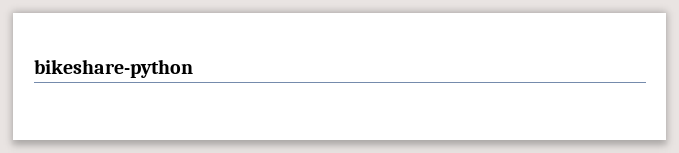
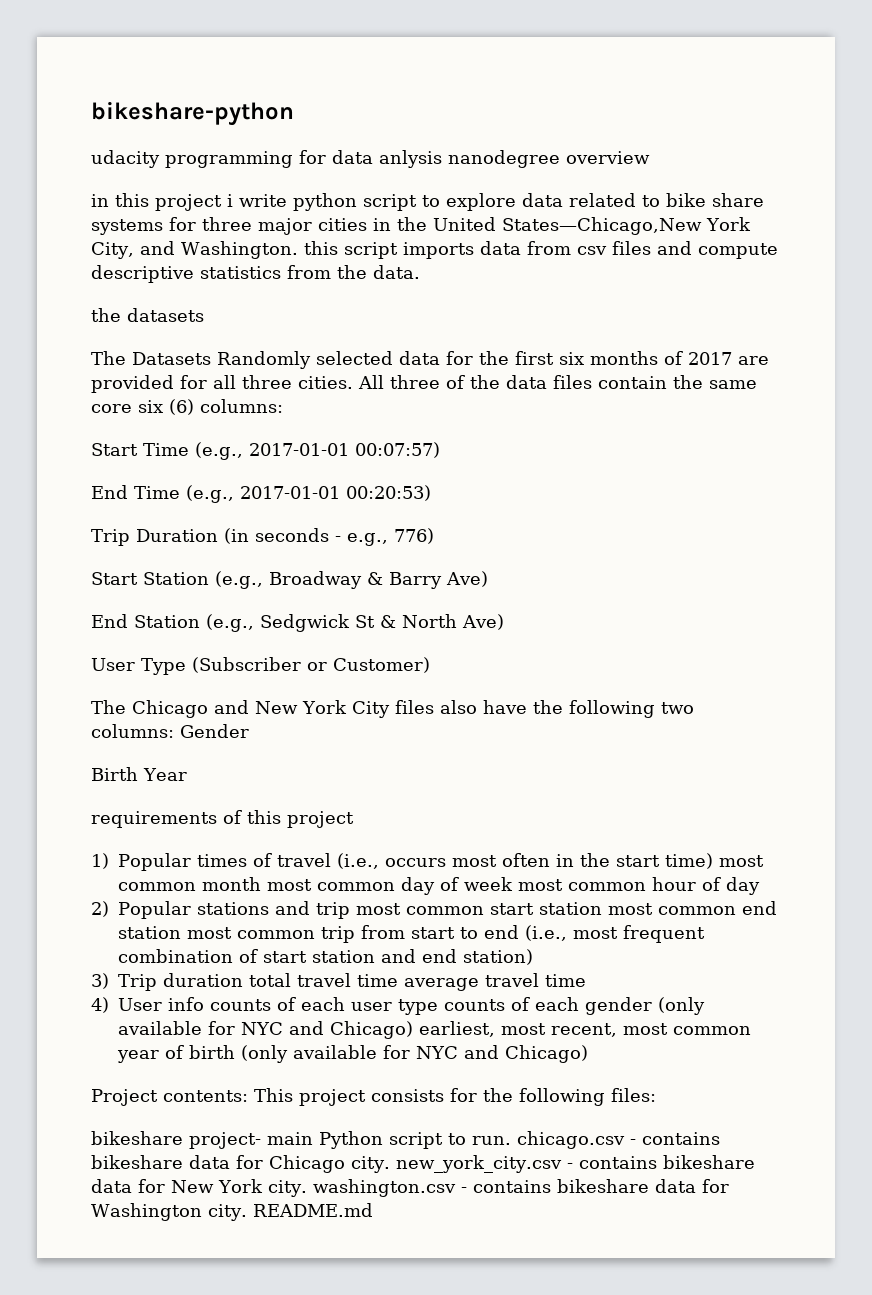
+ udacity programming for data anlysis nanodegree overview
+ in this project i write python script to explore data related to bike share systems for three major cities in the United States—Chicago,New York City, and Washington. this script imports data from csv files and compute descriptive statistics from the data.
+ the datasets
+ The Datasets Randomly selected data for the first six months of 2017 are provided for all three cities. All three of the data files contain the same core six (6) columns:
+ Start Time (e.g., 2017-01-01 00:07:57)
+ End Time (e.g., 2017-01-01 00:20:53)
+ Trip Duration (in seconds - e.g., 776)
+ Start Station (e.g., Broadway & Barry Ave)
+ End Station (e.g., Sedgwick St & North Ave)
+ User Type (Subscriber or Customer)
+ The Chicago and New York City files also have the following two columns: Gender
+ Birth Year
+ requirements of this project
+ 1) Popular times of travel (i.e., occurs most often in the start time) most common month most common day of week most common hour of day
+ 2) Popular stations and trip most common start station most common end station most common trip from start to end (i.e., most frequent combination of start station and end station)
+ 3) Trip duration total travel time average travel time
+ 4) User info counts of each user type counts of each gender (only available for NYC and Chicago) earliest, most recent, most common year of birth (only available for NYC and Chicago)
+ Project contents: This project consists for the following files:
+ bikeshare project- main Python script to run. chicago.csv - contains bikeshare data for Chicago city. new_york_city.csv - contains bikeshare data for New York city. washington.csv - contains bikeshare data for Washington city. README.md

